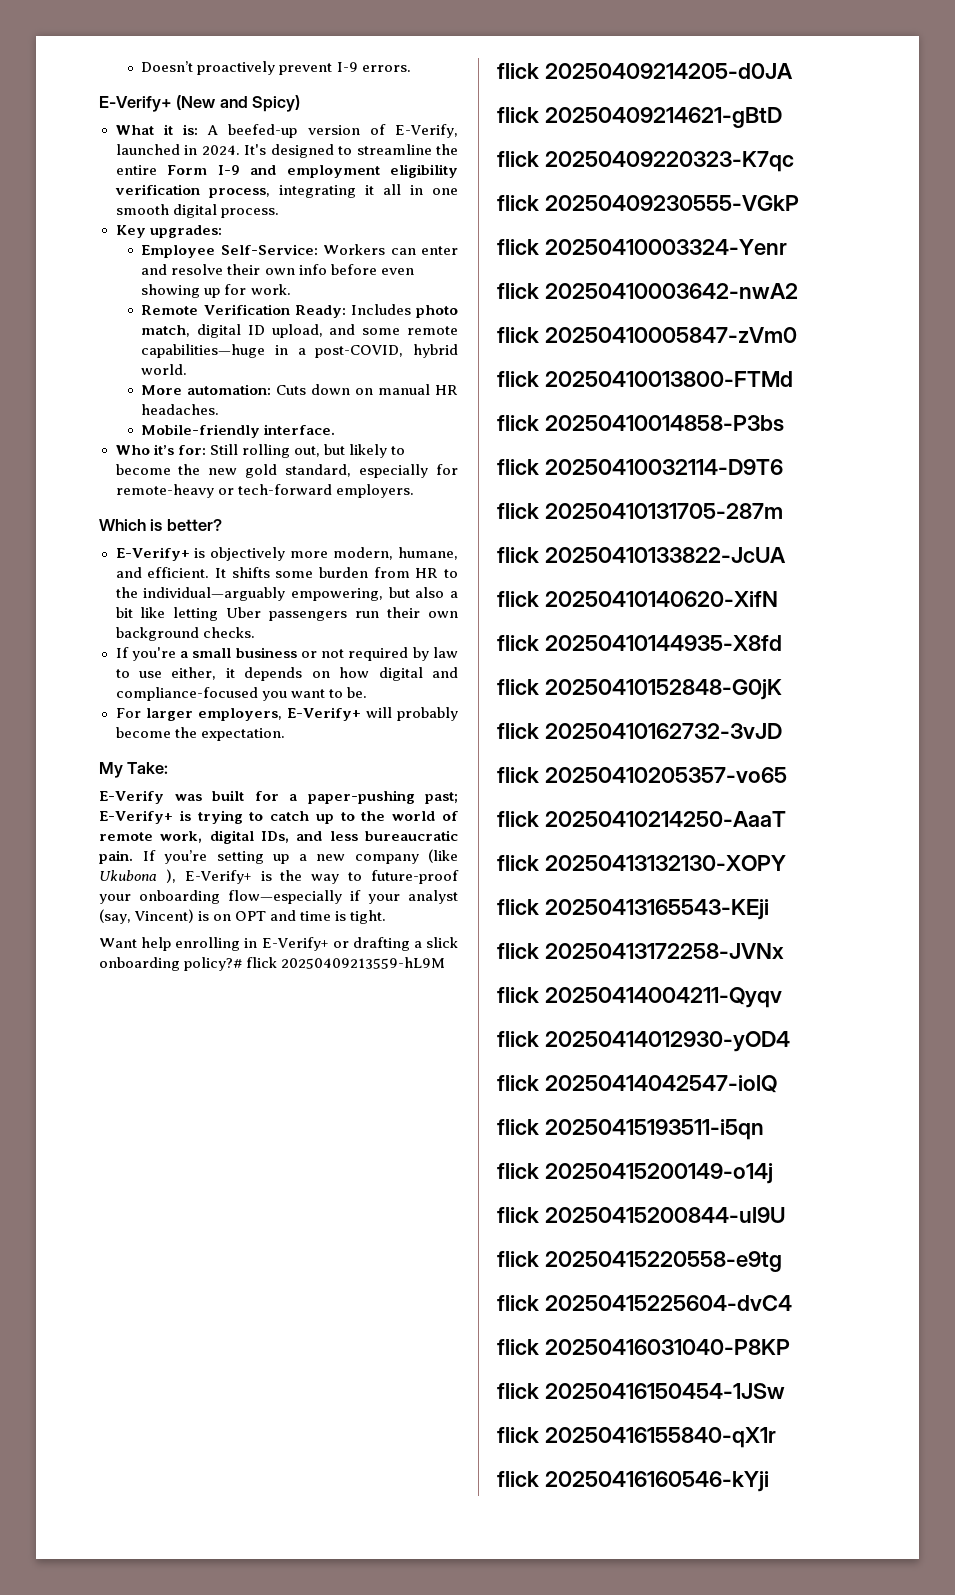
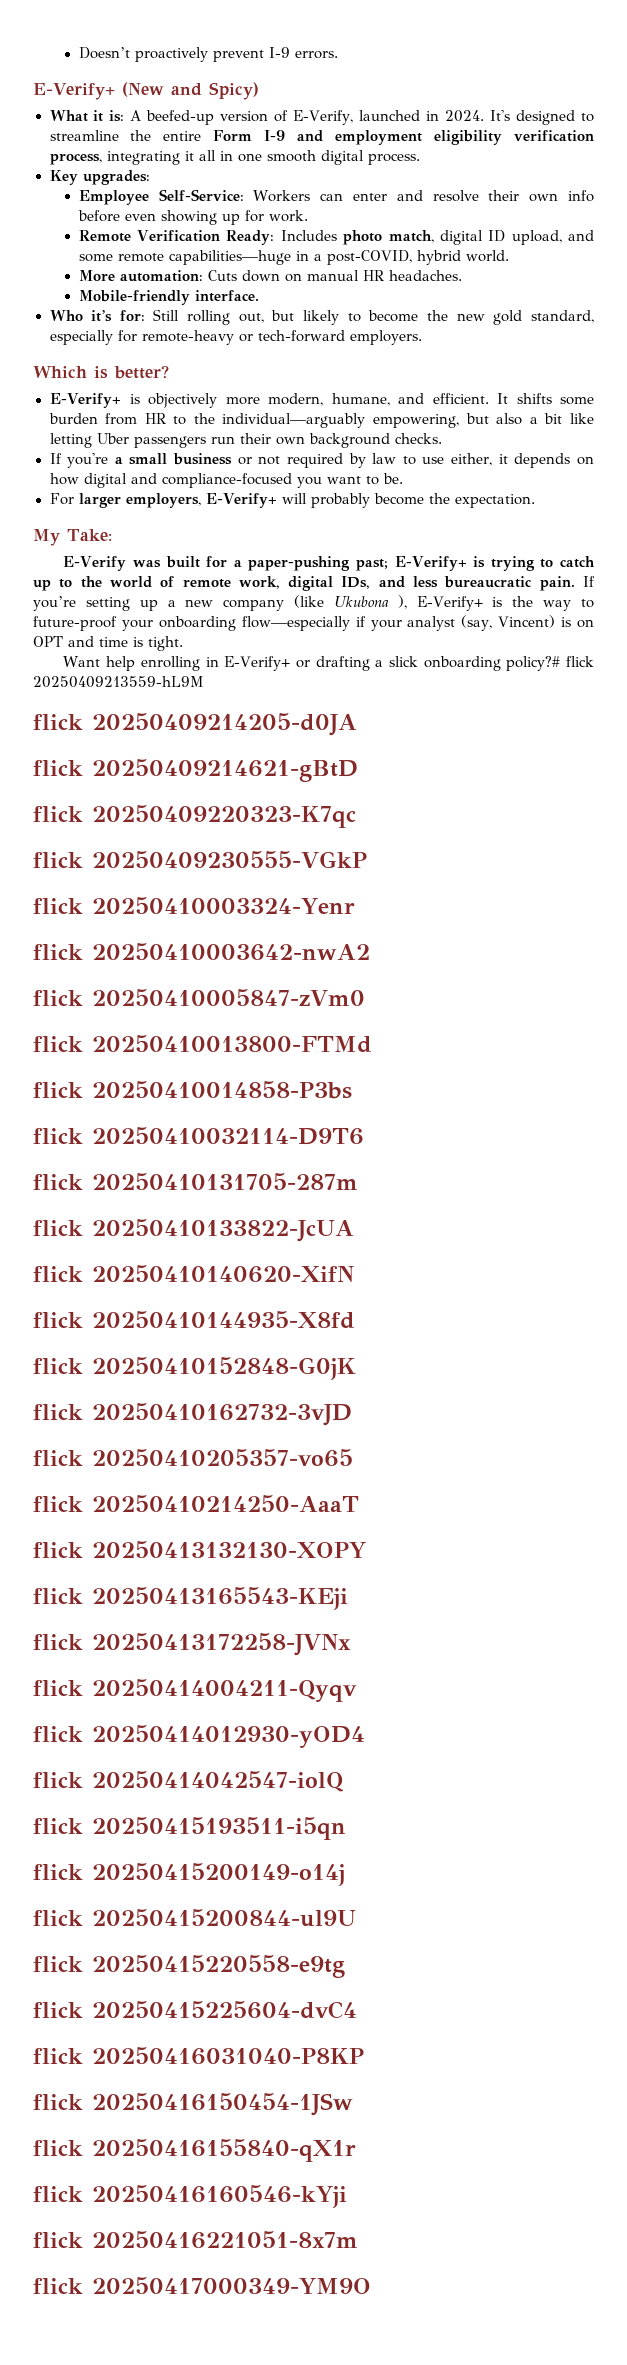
+ flick 20250416221051-8x7m
+ flick 20250417000349-YM9O

